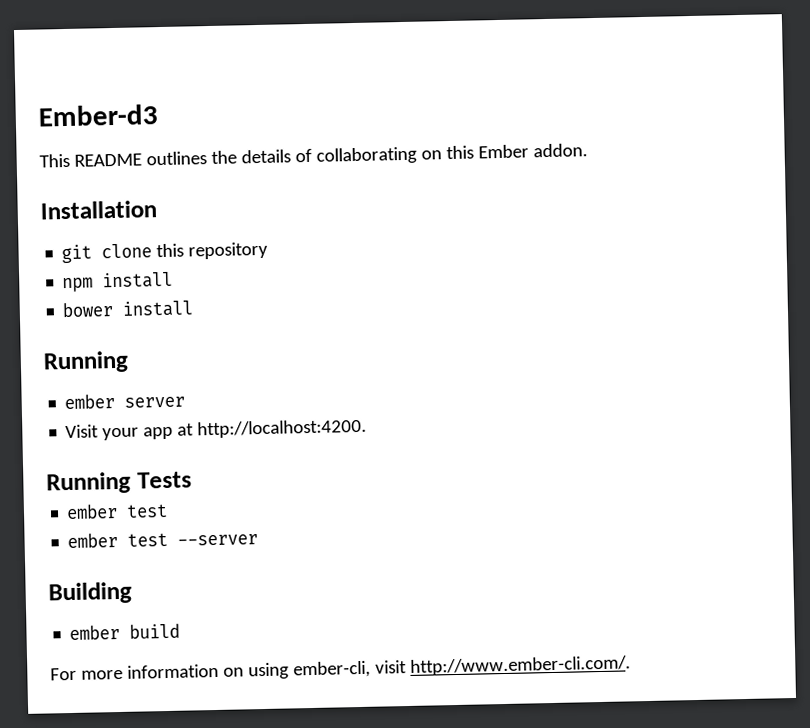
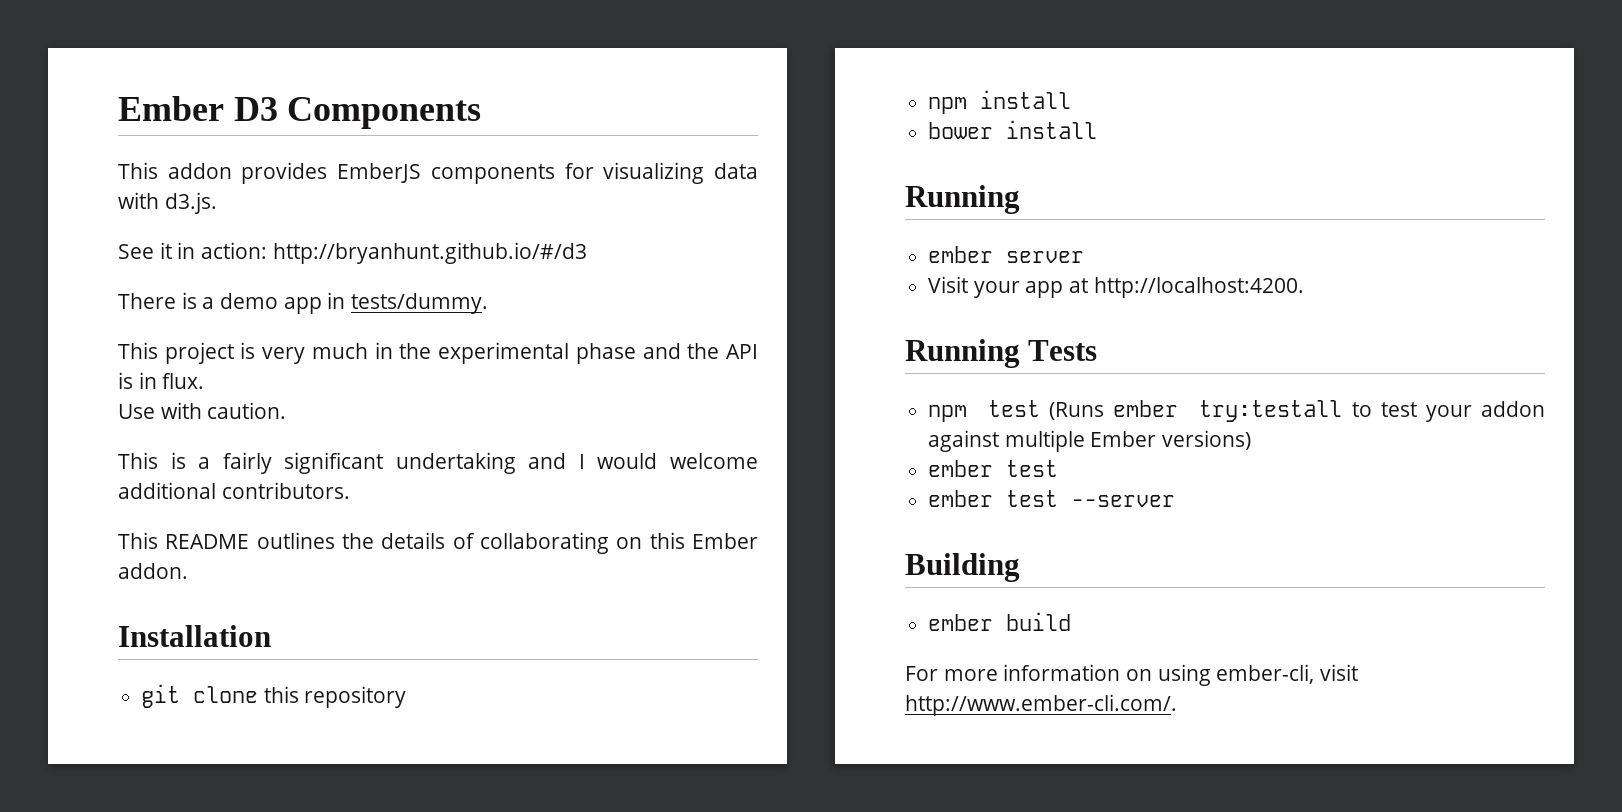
- Ember-d3
+ Ember D3 Components
+ This addon provides EmberJS components for visualizing data with d3.js.
+ See it in action: http://bryanhunt.github.io/#/d3
+ There is a demo app in tests/dummy.
+ This project is very much in the experimental phase and the API is in flux.
+ Use with caution.
+ This is a fairly significant undertaking and I would welcome additional contributors.
+ npm test (Runs ember try:testall to test your addon against multiple Ember versions)

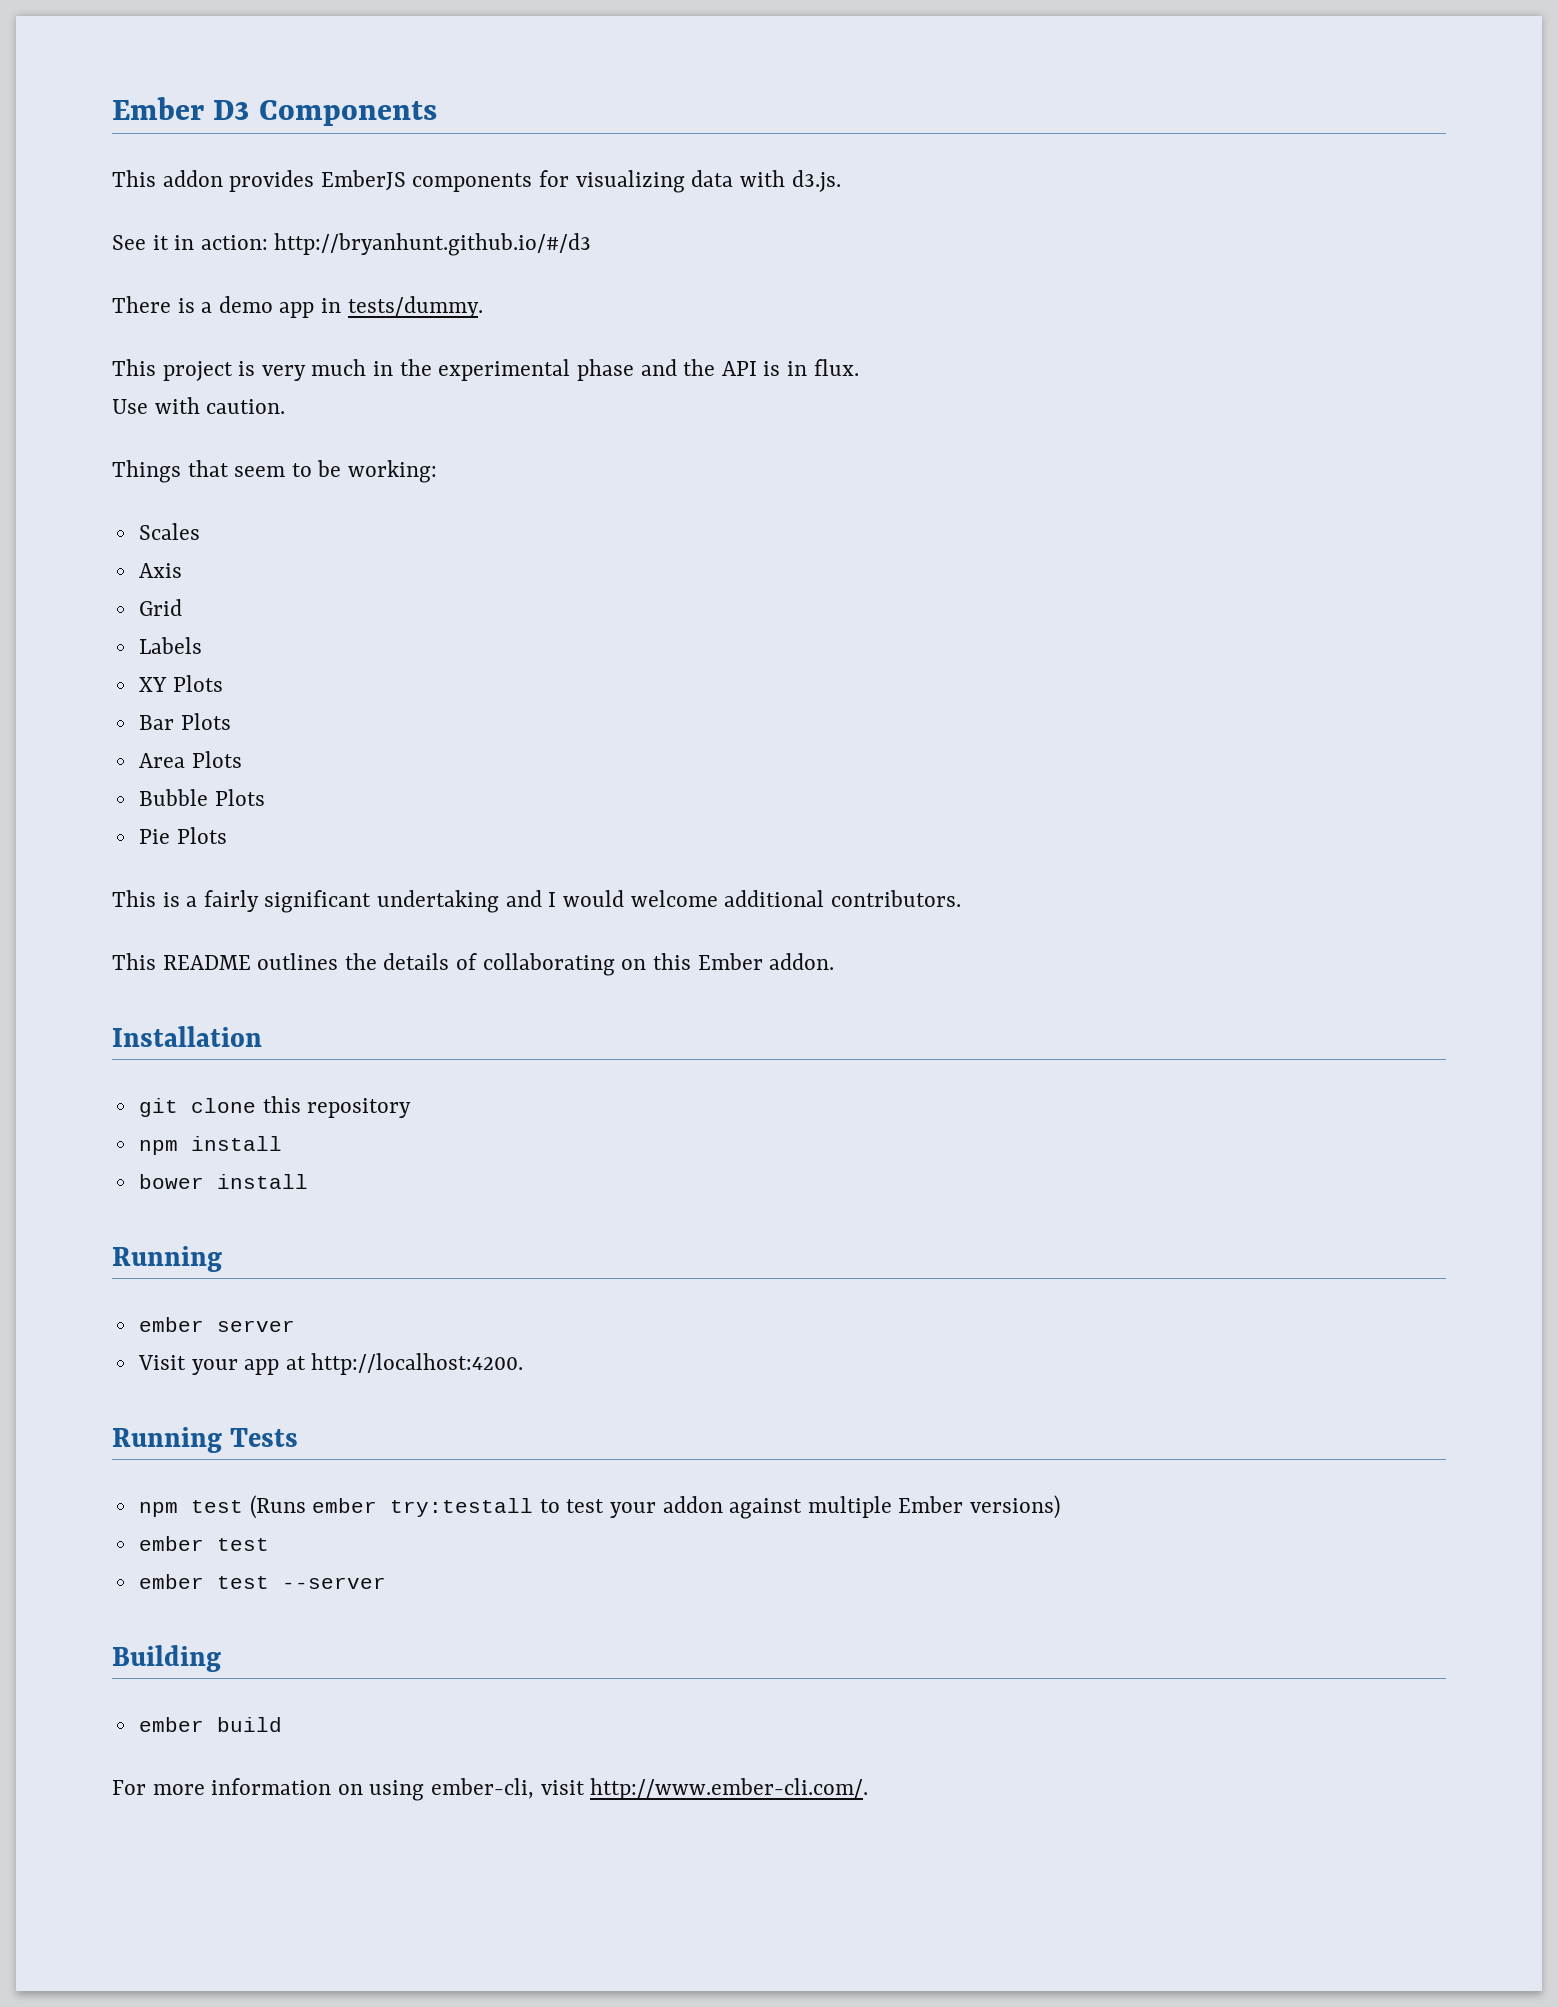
+ Things that seem to be working:
+ Scales
+ Axis
+ Grid
+ Labels
+ XY Plots
+ Bar Plots
+ Area Plots
+ Bubble Plots
+ Pie Plots

